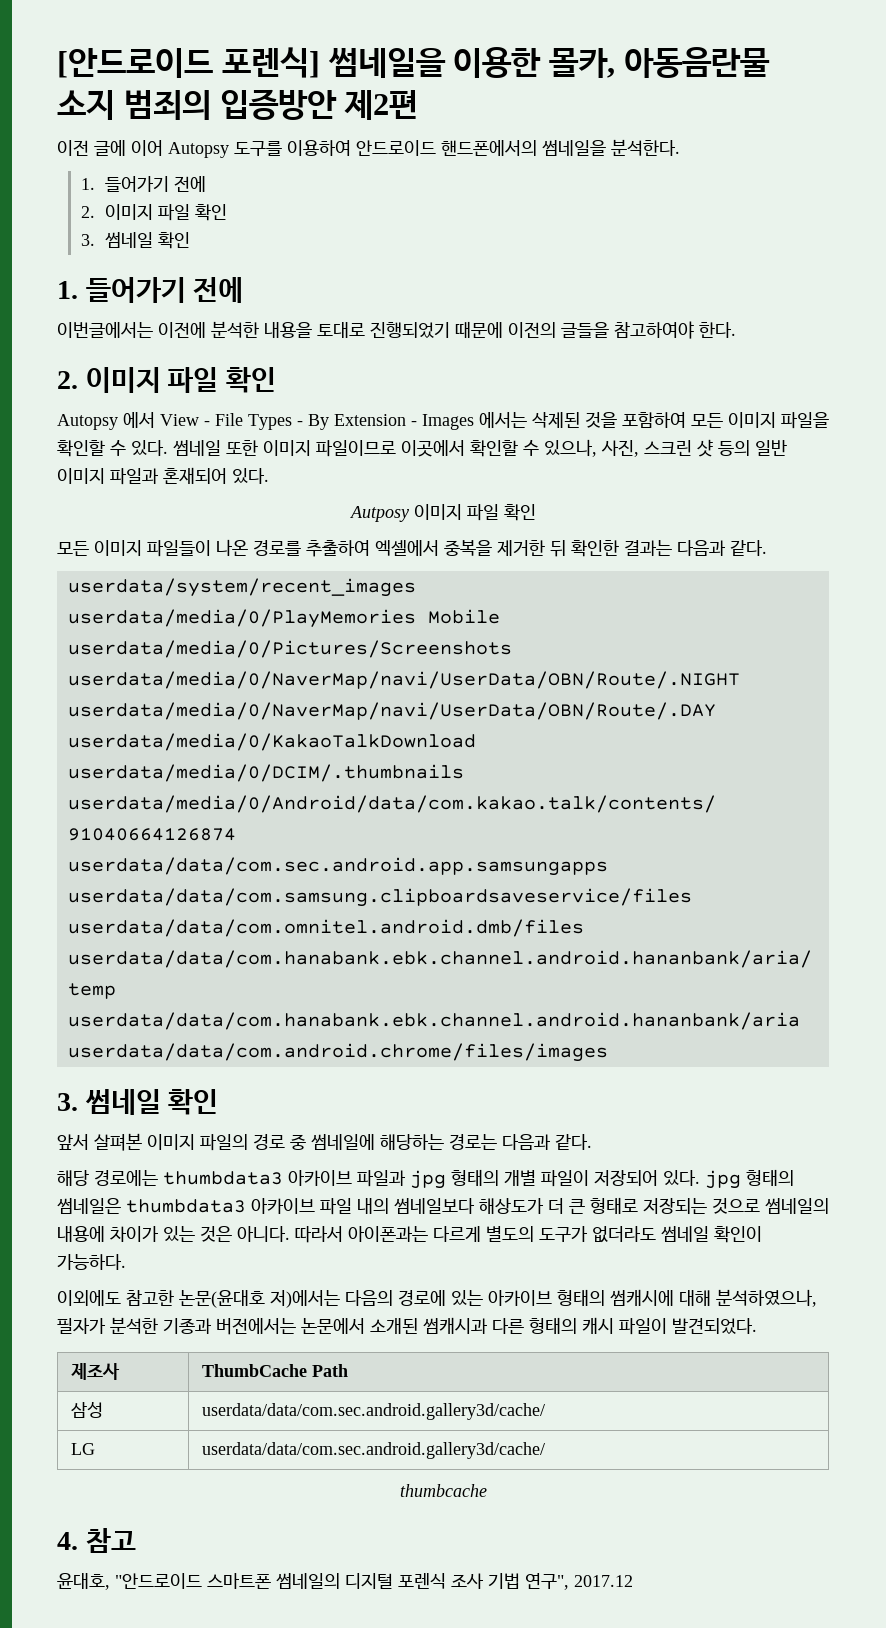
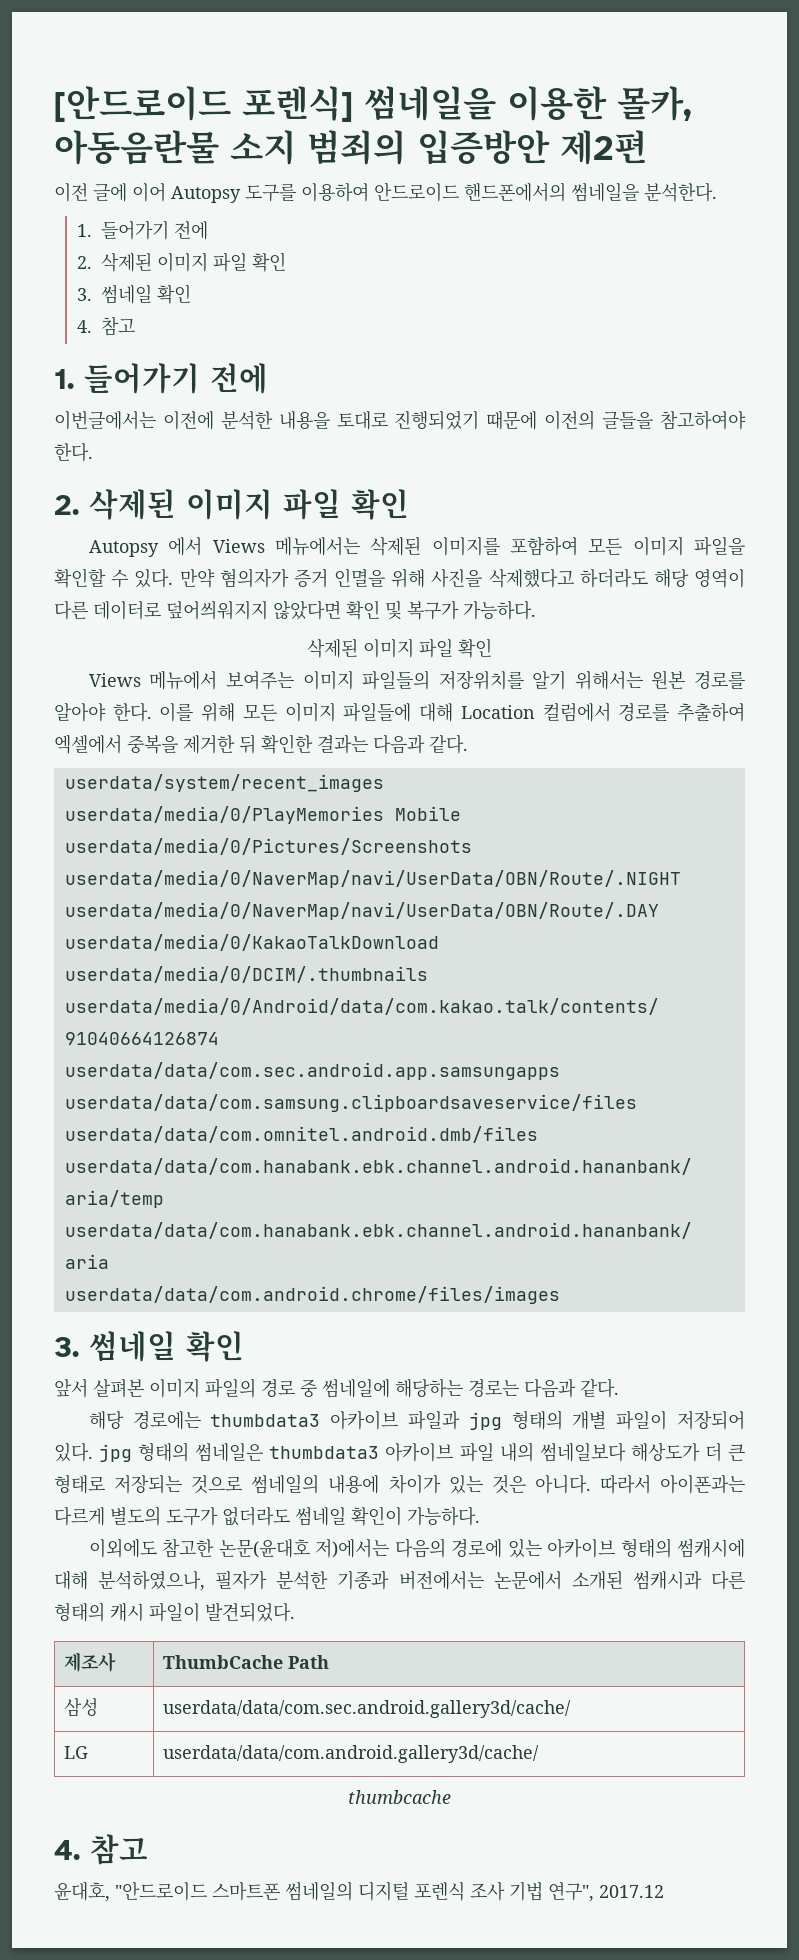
  이전 글에 이어 Autopsy 도구를 이용하여 안드로이드 핸드폰에서의 썸네일을 분석한다.
  1. 들어가기 전에
- 2. 이미지 파일 확인
+ 2. 삭제된 이미지 파일 확인
  3. 썸네일 확인
+ 4. 참고
  이번글에서는 이전에 분석한 내용을 토대로 진행되었기 때문에 이전의 글들을 참고하여야 한다.
- 2. 이미지 파일 확인
+ 2. 삭제된 이미지 파일 확인
- Autopsy 에서 View - File Types - By Extension - Images 에서는 삭제된 것을 포함하여 모든 이미지 파일을 확인할 수 있다.
+ Autopsy 에서 Views 메뉴에서는 삭제된 이미지를 포함하여 모든 이미지 파일을 확인할 수 있다.
- 썸네일 또한 이미지 파일이므로 이곳에서 확인할 수 있으나, 사진, 스크린 샷 등의 일반 이미지 파일과 혼재되어 있다.
- Autposy 이미지 파일 확인
- 모든 이미지 파일들이 나온 경로를 추출하여 엑셀에서 중복을 제거한 뒤 확인한 결과는 다음과 같다.
+ 만약 혐의자가 증거 인멸을 위해 사진을 삭제했다고 하더라도 해당 영역이 다른 데이터로 덮어씌워지지 않았다면 확인 및 복구가 가능하다.
+ 삭제된 이미지 파일 확인
+ Views 메뉴에서 보여주는 이미지 파일들의 저장위치를 알기 위해서는 원본 경로를 알아야 한다. 이를 위해 모든 이미지 파일들에 대해 Location 컬럼에서 경로를 추출하여 엑셀에서 중복을 제거한 뒤 확인한 결과는 다음과 같다.
- LG | userdata/data/com.sec.android.gallery3d/cache/
+ LG | userdata/data/com.android.gallery3d/cache/

